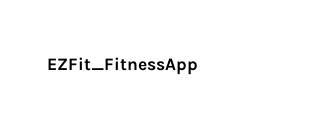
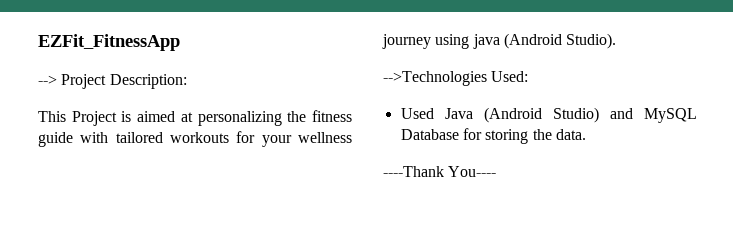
+ --> Project Description:
+ This Project is aimed at personalizing the fitness guide with tailored workouts for your wellness journey using java (Android Studio).
+ -->Technologies Used:
+ Used Java (Android Studio) and MySQL Database for storing the data.
+ ----Thank You----

